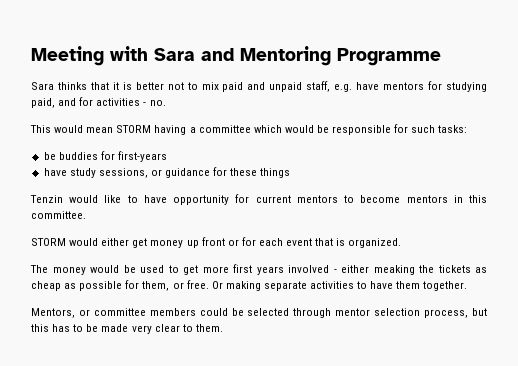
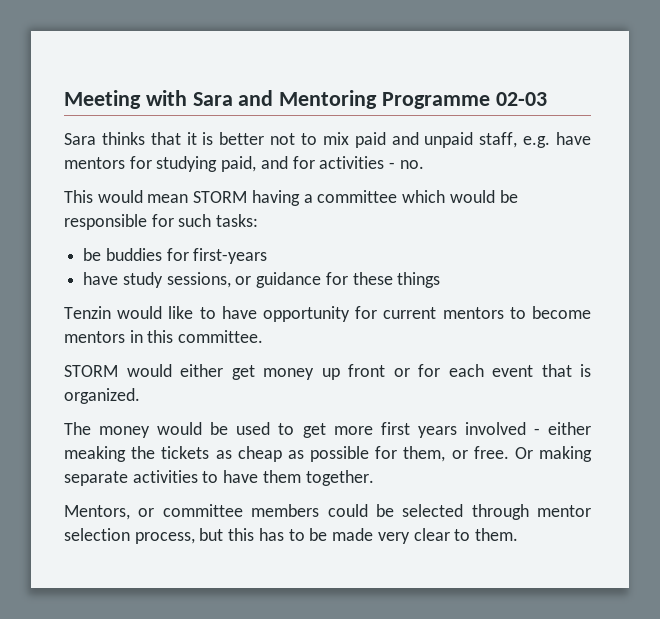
- Meeting with Sara and Mentoring Programme
+ Meeting with Sara and Mentoring Programme 02-03

